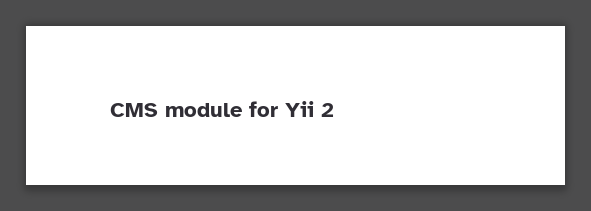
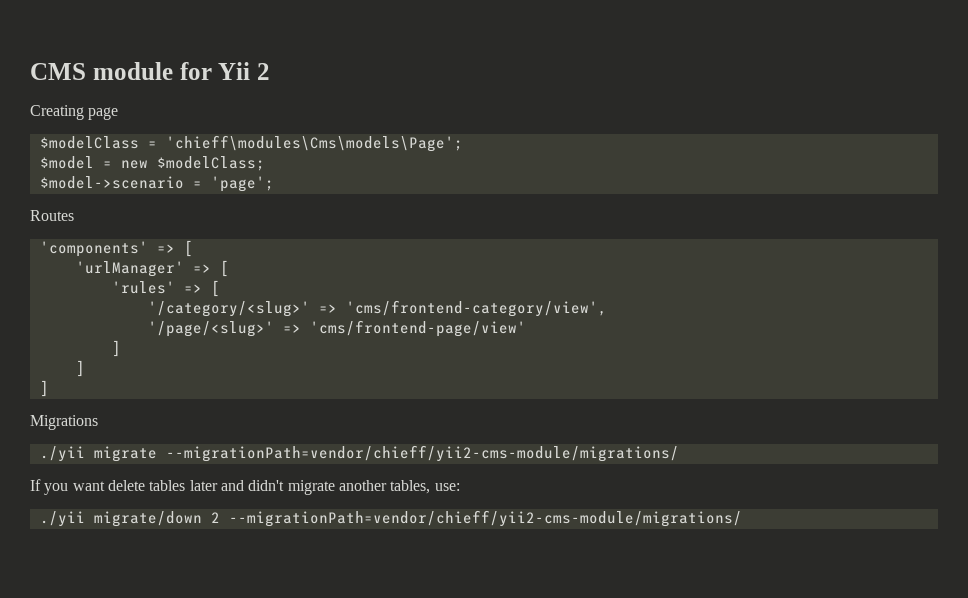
+ Creating page
+ $modelClass = 'chieff\modules\Cms\models\Page';
+ $model = new $modelClass;
+ $model->scenario = 'page';
+ Routes
+ 'components' => [
+ 'urlManager' => [
+ 'rules' => [
+ '/category/<slug>' => 'cms/frontend-category/view',
+ '/page/<slug>' => 'cms/frontend-page/view'
+ ]
+ ]
+ ]
+ Migrations
+ ./yii migrate --migrationPath=vendor/chieff/yii2-cms-module/migrations/
+ If you want delete tables later and didn't migrate another tables, use:
+ ./yii migrate/down 2 --migrationPath=vendor/chieff/yii2-cms-module/migrations/

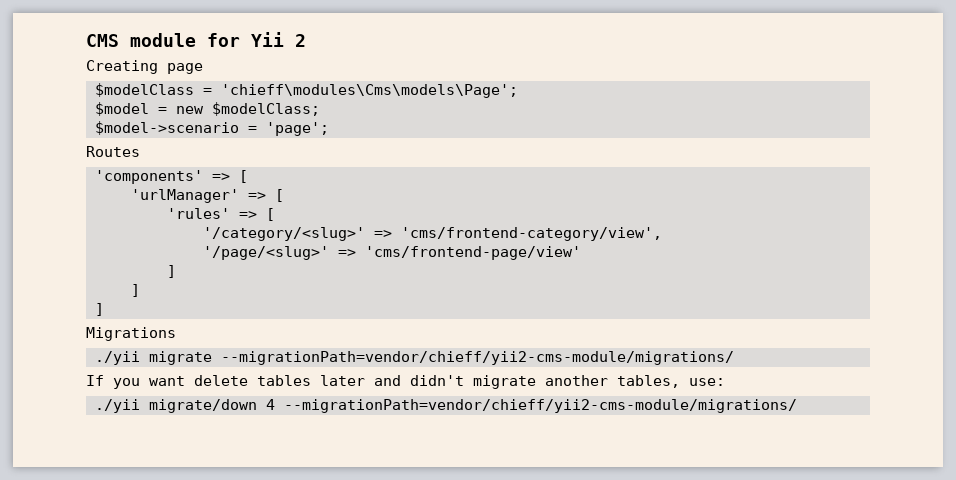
- ./yii migrate/down 2 --migrationPath=vendor/chieff/yii2-cms-module/migrations/
+ ./yii migrate/down 4 --migrationPath=vendor/chieff/yii2-cms-module/migrations/

